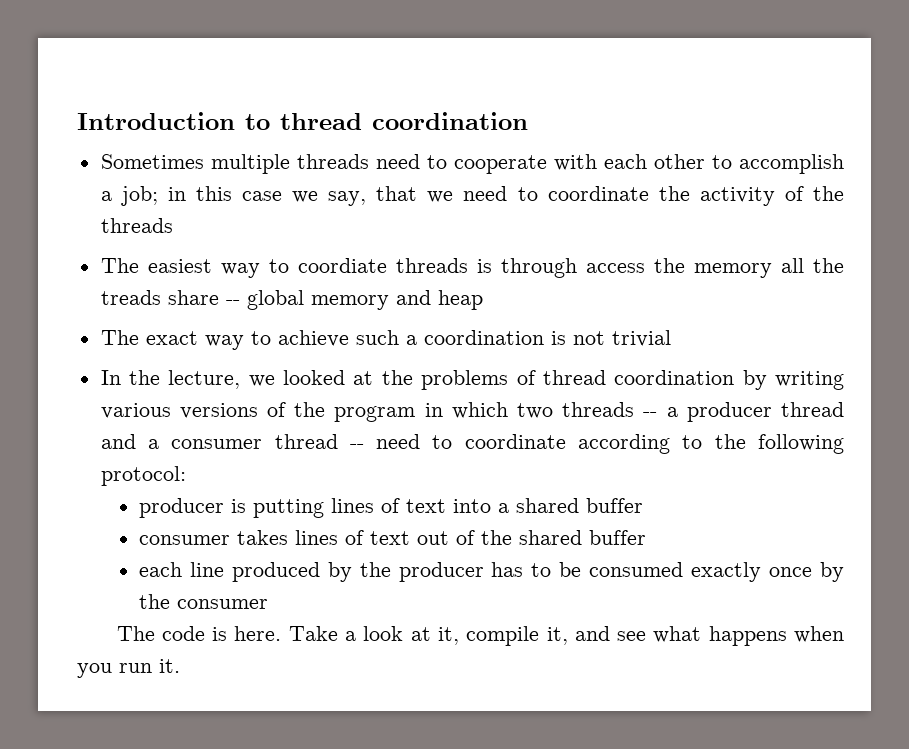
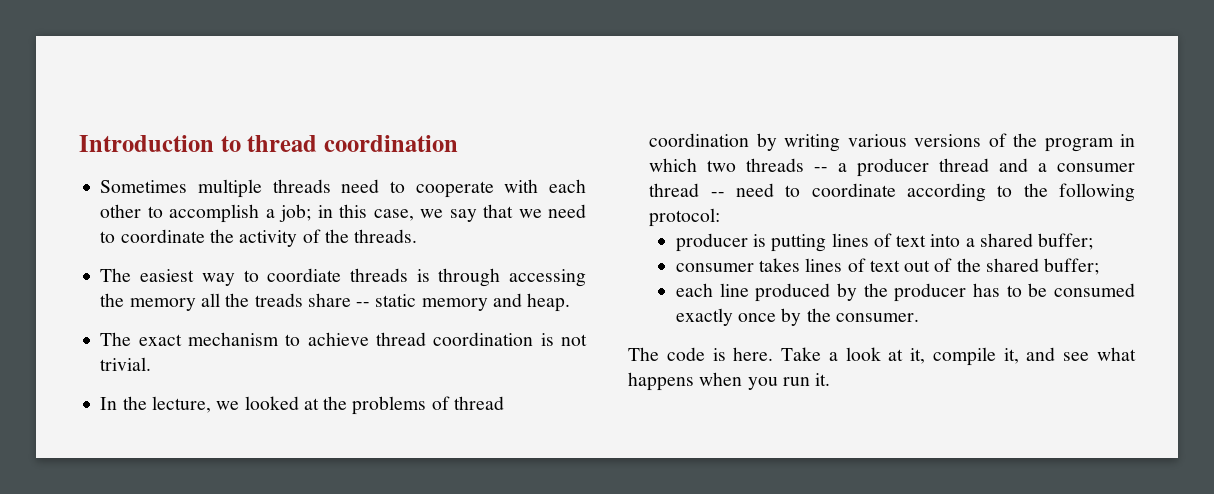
- Sometimes multiple threads need to cooperate with each other to accomplish a job; in this case we say, that we need to coordinate the activity of the threads
+ Sometimes multiple threads need to cooperate with each other to accomplish a job; in this case, we say that we need to coordinate the activity of the threads.
- The easiest way to coordiate threads is through access the memory all the treads share -- global memory and heap
+ The easiest way to coordiate threads is through accessing the memory all the treads share -- static memory and heap.
- The exact way to achieve such a coordination is not trivial
+ The exact mechanism to achieve thread coordination is not trivial.
- producer is putting lines of text into a shared buffer
+ producer is putting lines of text into a shared buffer;
- consumer takes lines of text out of the shared buffer
+ consumer takes lines of text out of the shared buffer;
- each line produced by the producer has to be consumed exactly once by the consumer
+ each line produced by the producer has to be consumed exactly once by the consumer.

